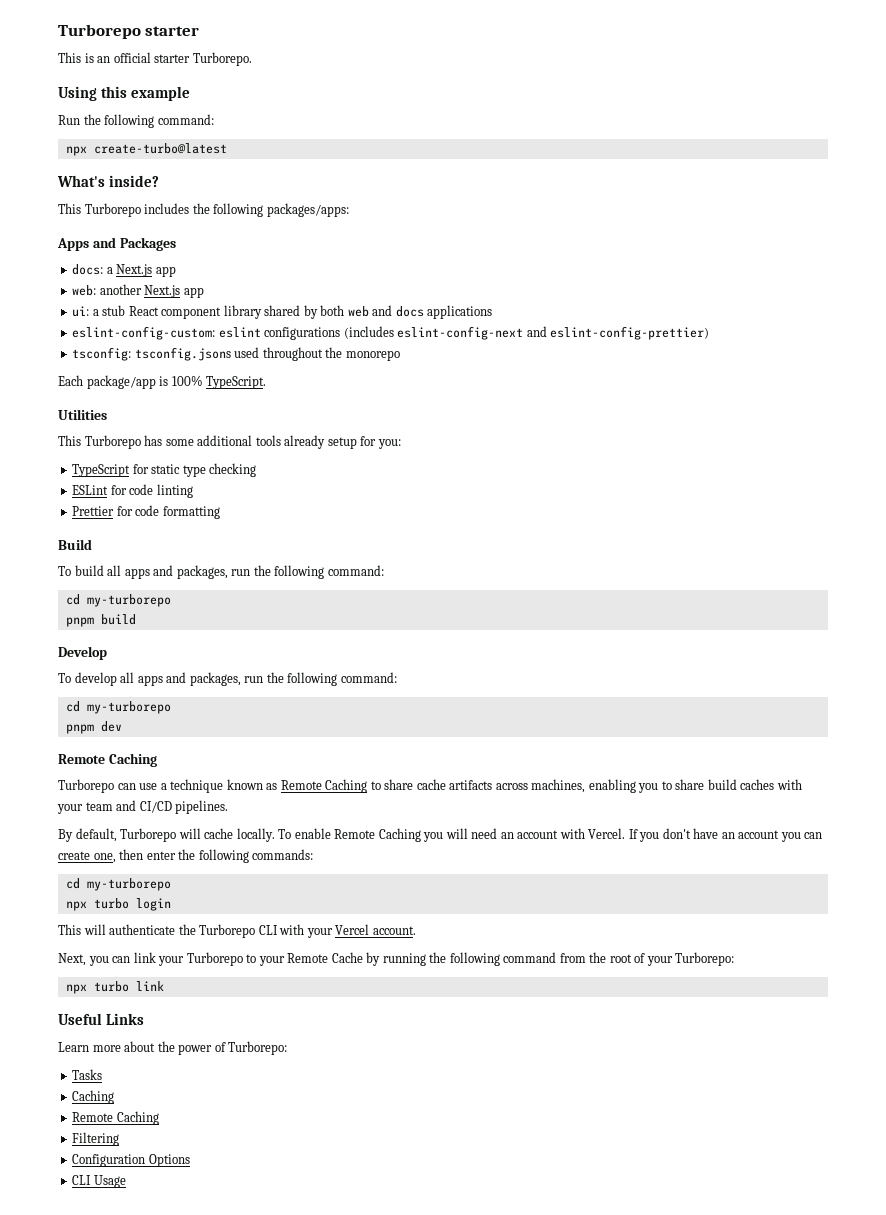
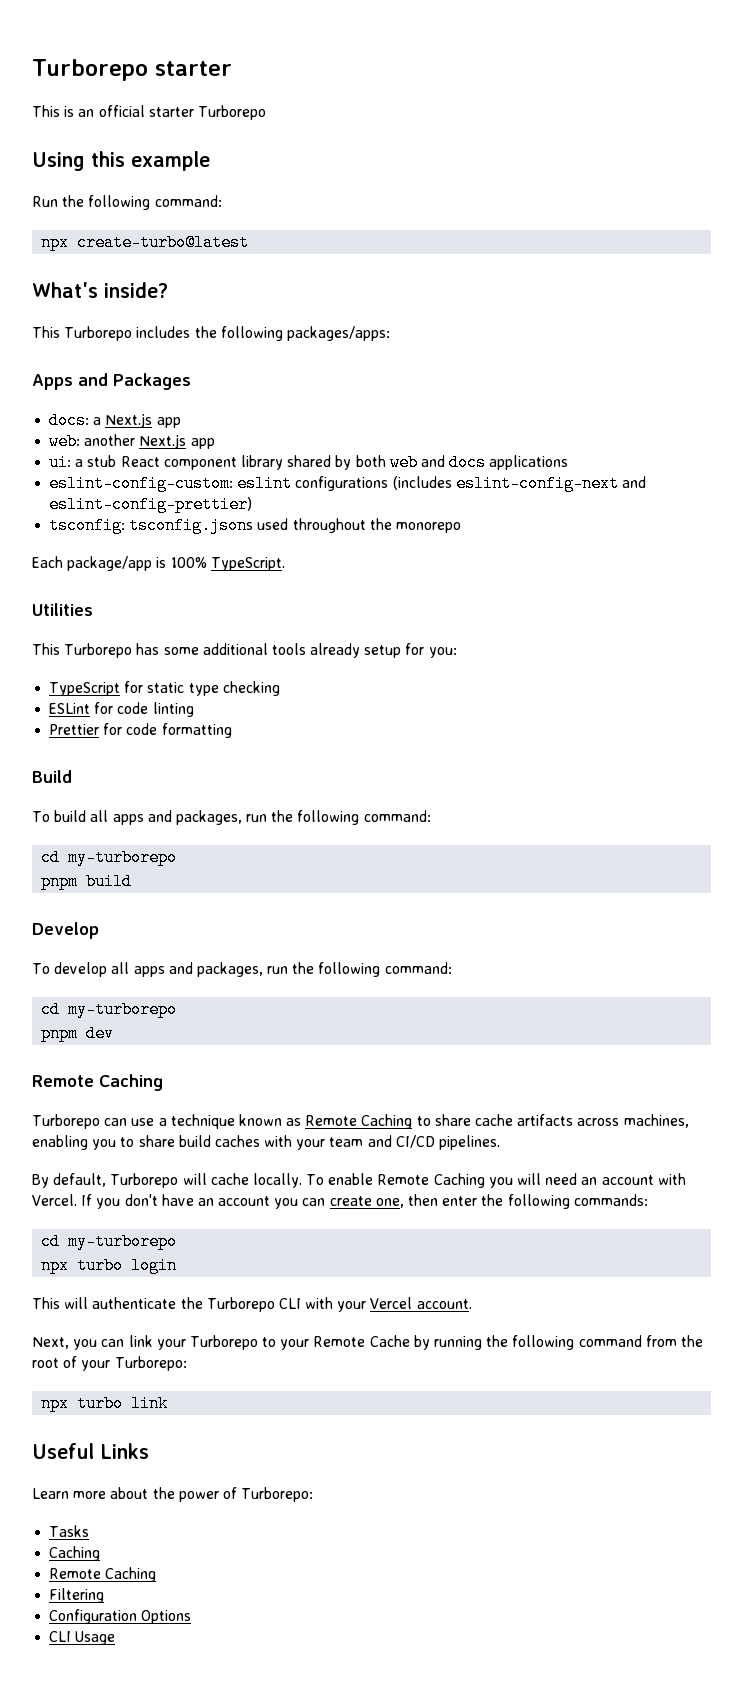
- This is an official starter Turborepo.
+ This is an official starter Turborepo

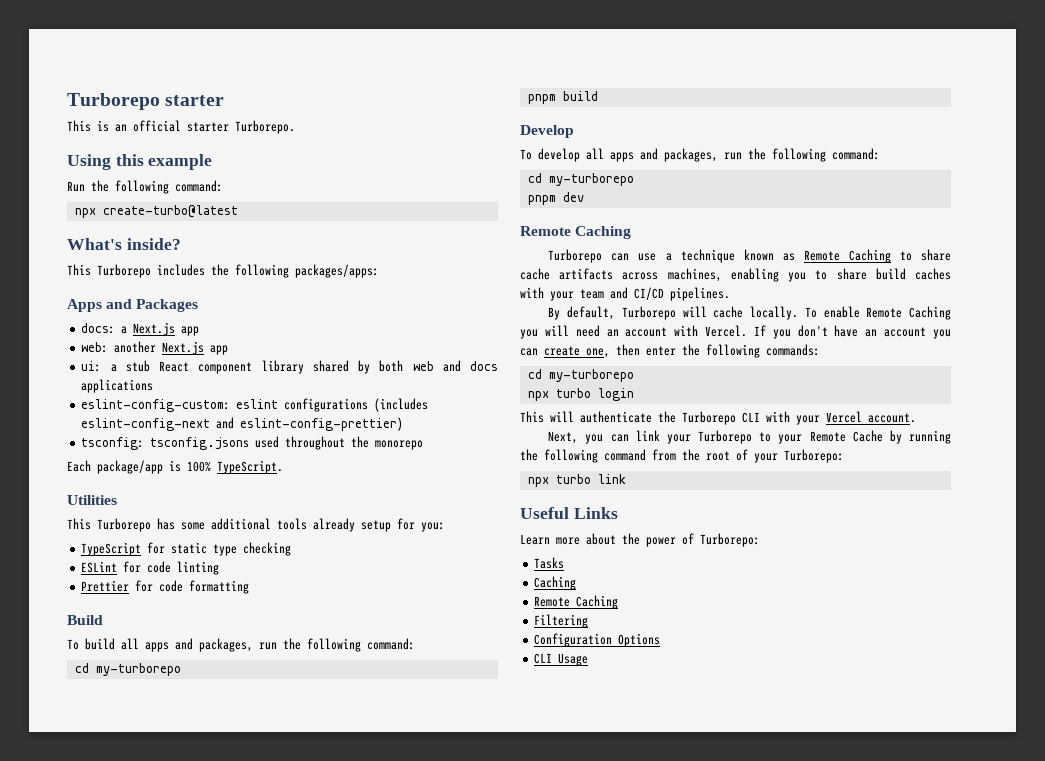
- This is an official starter Turborepo
+ This is an official starter Turborepo.

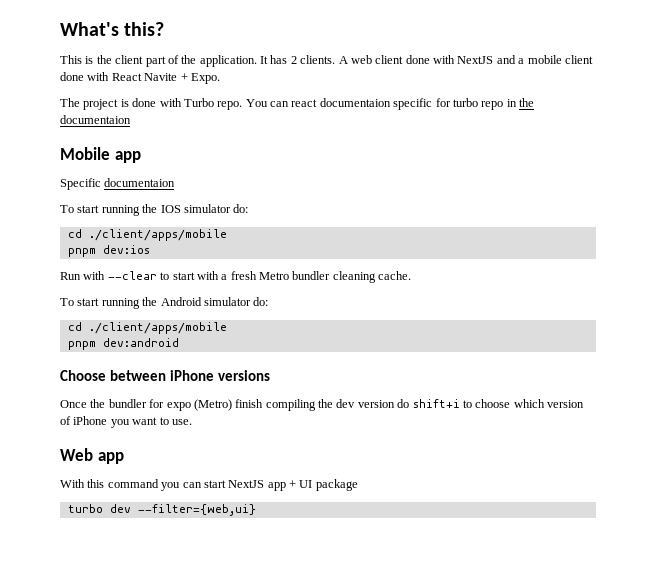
- Turborepo starter
+ What's this?
- This is an official starter Turborepo.
- Using this example
- Run the following command:
- npx create-turbo@latest
- What's inside?
- This Turborepo includes the following packages/apps:
- Apps and Packages
- docs: a Next.js app
- web: another Next.js app
- ui: a stub React component library shared by both web and docs applications
- eslint-config-custom: eslint configurations (includes eslint-config-next and eslint-config-prettier)
- tsconfig: tsconfig.jsons used throughout the monorepo
- Each package/app is 100% TypeScript.
- Utilities
- This Turborepo has some additional tools already setup for you:
- TypeScript for static type checking
- ESLint for code linting
- Prettier for code formatting
- Build
- To build all apps and packages, run the following command:
- cd my-turborepo
- pnpm build
- Develop
- To develop all apps and packages, run the following command:
- cd my-turborepo
- pnpm dev
- Remote Caching
- Turborepo can use a technique known as Remote Caching to share cache artifacts across machines, enabling you to share build caches with your team and CI/CD pipelines.
- By default, Turborepo will cache locally. To enable Remote Caching you will need an account with Vercel. If you don't have an account you can create one, then enter the following commands:
- cd my-turborepo
- npx turbo login
- This will authenticate the Turborepo CLI with your Vercel account.
- Next, you can link your Turborepo to your Remote Cache by running the following command from the root of your Turborepo:
- npx turbo link
- Useful Links
- Learn more about the power of Turborepo:
- Tasks
- Caching
- Remote Caching
- Filtering
- Configuration Options
- CLI Usage
+ This is the client part of the application. It has 2 clients. A web client done with NextJS and a mobile client done with React Navite + Expo.
+ The project is done with Turbo repo. You can react documentaion specific for turbo repo in the documentaion
+ Mobile app
+ Specific documentaion
+ To start running the IOS simulator do:
+ cd ./client/apps/mobile
+ pnpm dev:ios
+ Run with --clear to start with a fresh Metro bundler cleaning cache.
+ To start running the Android simulator do:
+ cd ./client/apps/mobile
+ pnpm dev:android
+ Choose between iPhone versions
+ Once the bundler for expo (Metro) finish compiling the dev version do shift+i to choose which version of iPhone you want to use.
+ Web app
+ With this command you can start NextJS app + UI package
+ turbo dev --filter={web,ui}

